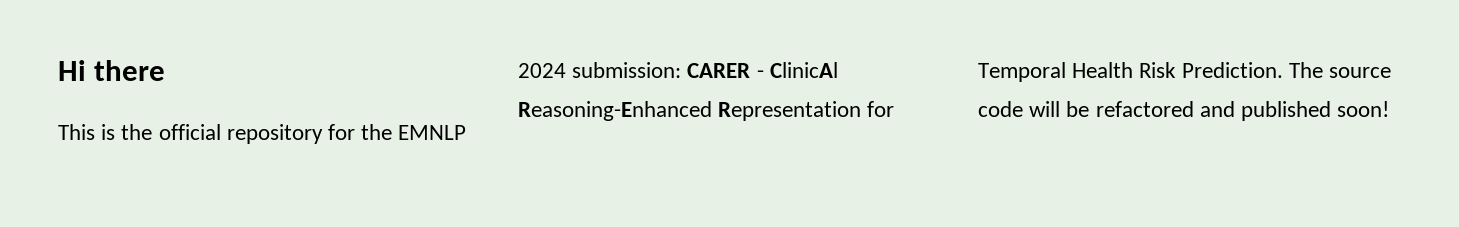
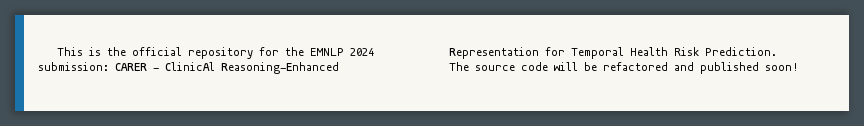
- Hi there
- This is the official repository for the EMNLP 2024 submission: CARER - ClinicAl Reasoning-Enhanced Representation for Temporal Health Risk Prediction. The source code will be refactored and published soon!
+ This is the official repository for the EMNLP 2024 submission: CARER - ClinicAl Reasoning-Enhanced Representation for Temporal Health Risk Prediction.
+ The source code will be refactored and published soon!

